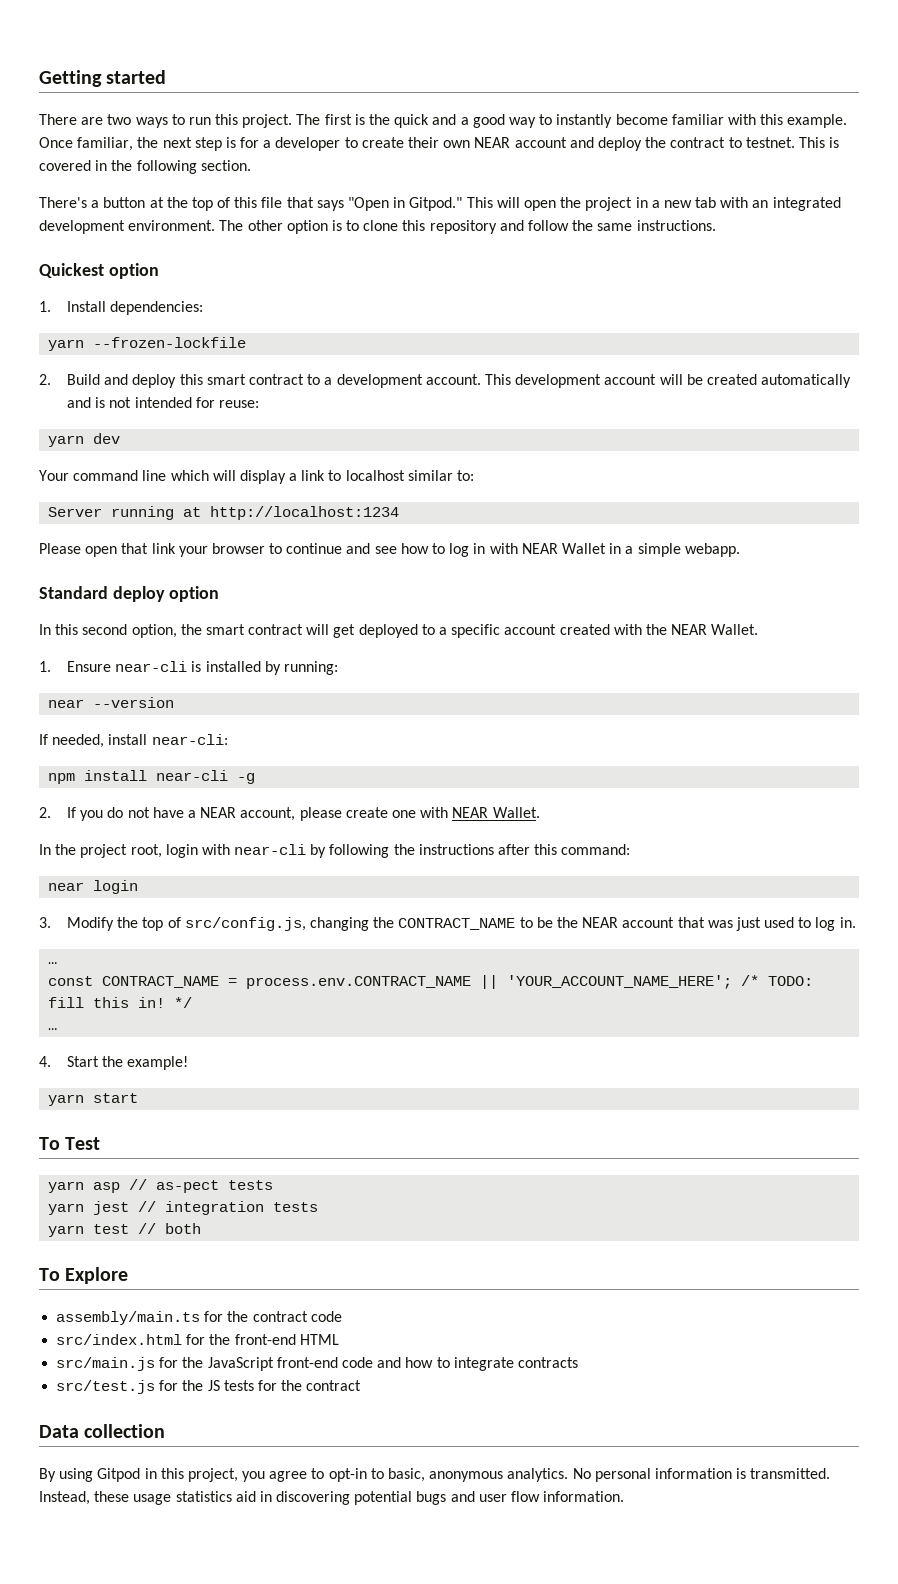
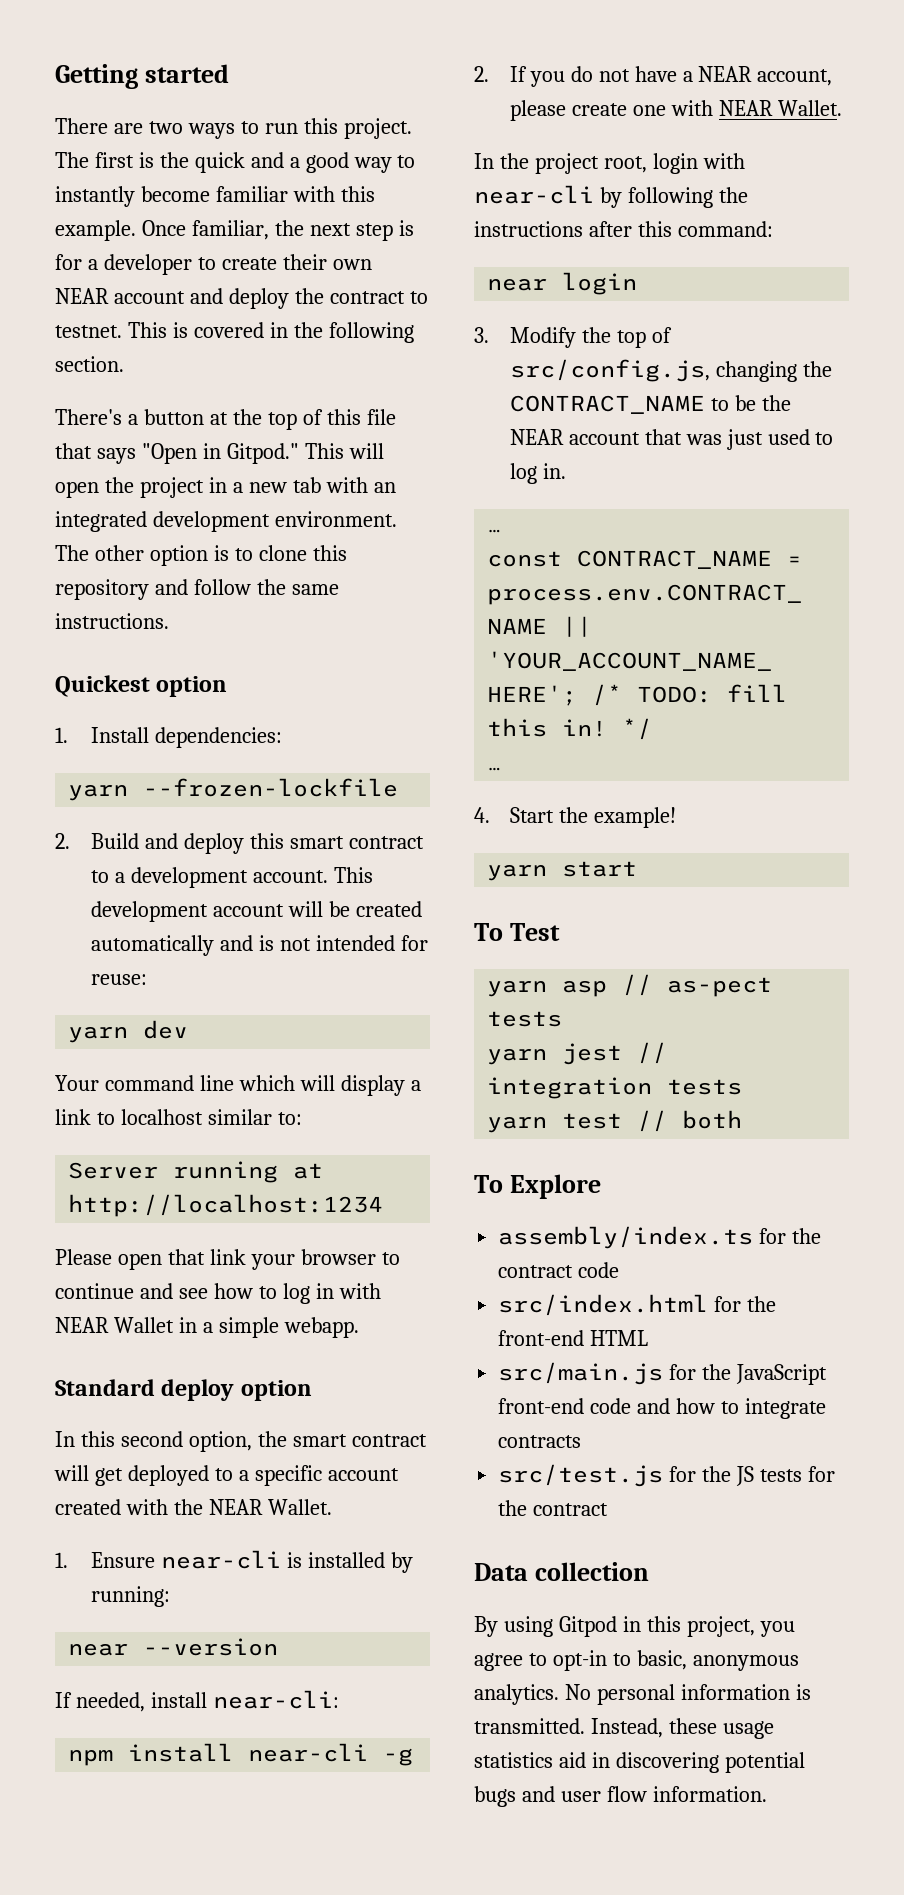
- assembly/main.ts for the contract code
+ assembly/index.ts for the contract code

